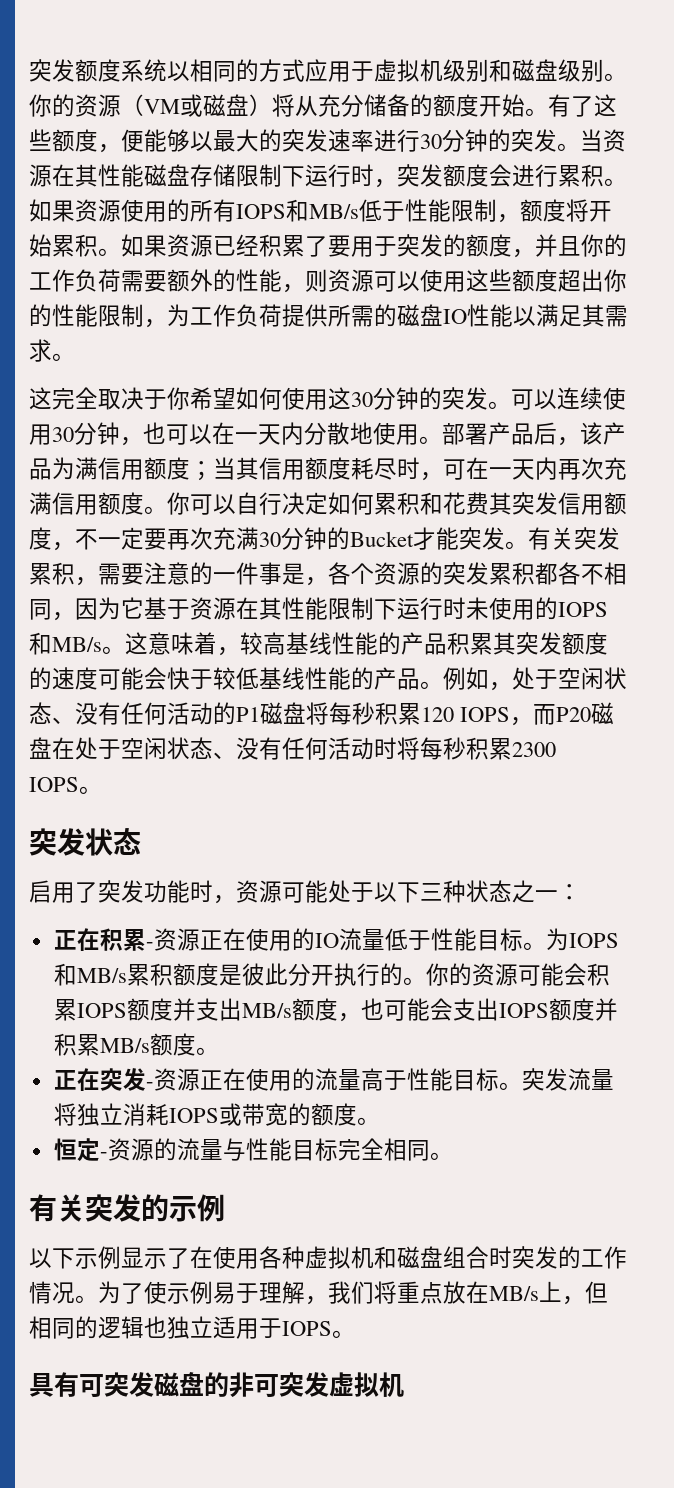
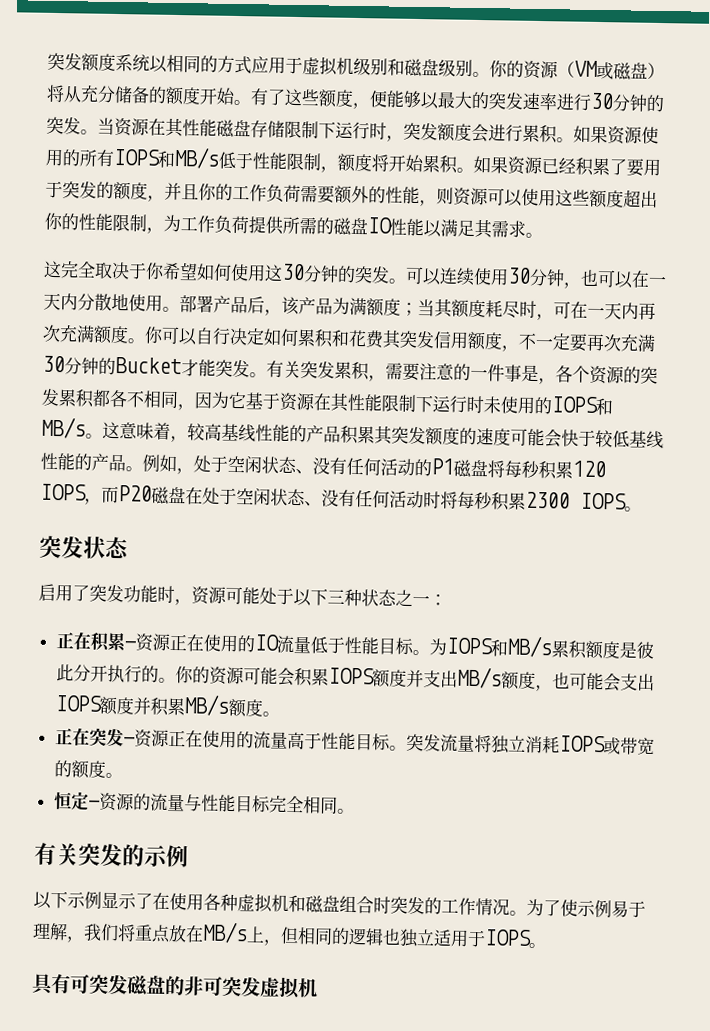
- 部署产品后，该产品为满信用额度；当其信用额度耗尽时，可在一天内再次充满信用额度。
+ 部署产品后，该产品为满额度；当其额度耗尽时，可在一天内再次充满额度。

